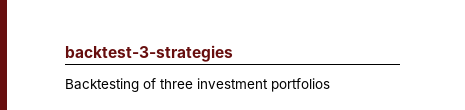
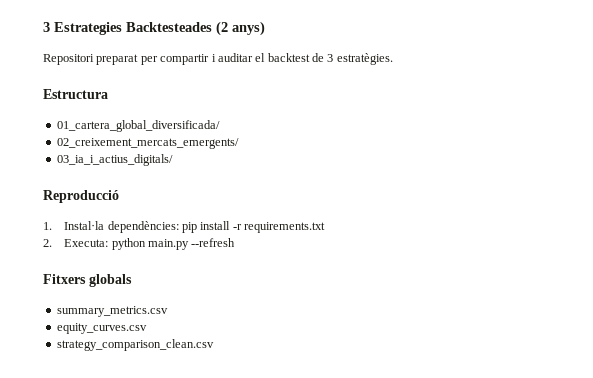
- backtest-3-strategies
- Backtesting of three investment portfolios
+ 3 Estrategies Backtesteades (2 anys)
+ Repositori preparat per compartir i auditar el backtest de 3 estratègies.
+ Estructura
+ 01_cartera_global_diversificada/
+ 02_creixement_mercats_emergents/
+ 03_ia_i_actius_digitals/
+ Reproducció
+ 1. Instal·la dependències: pip install -r requirements.txt
+ 2. Executa: python main.py --refresh
+ Fitxers globals
+ summary_metrics.csv
+ equity_curves.csv
+ strategy_comparison_clean.csv

